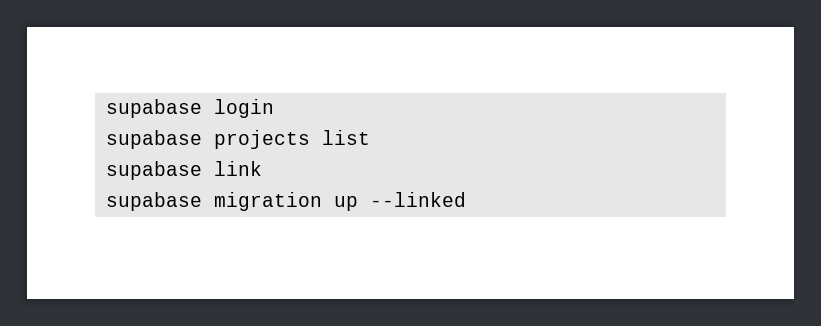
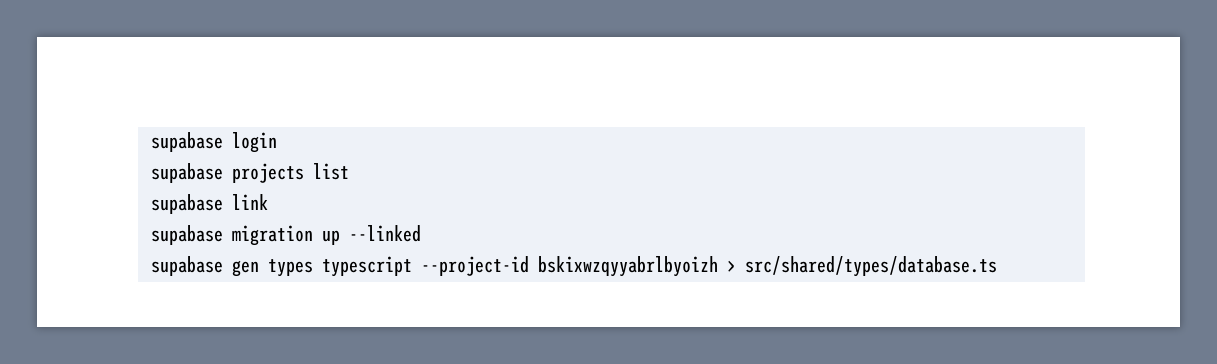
+ supabase gen types typescript --project-id bskixwzqyyabrlbyoizh > src/shared/types/database.ts

